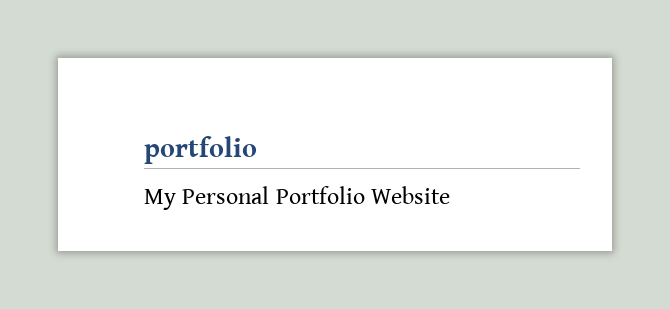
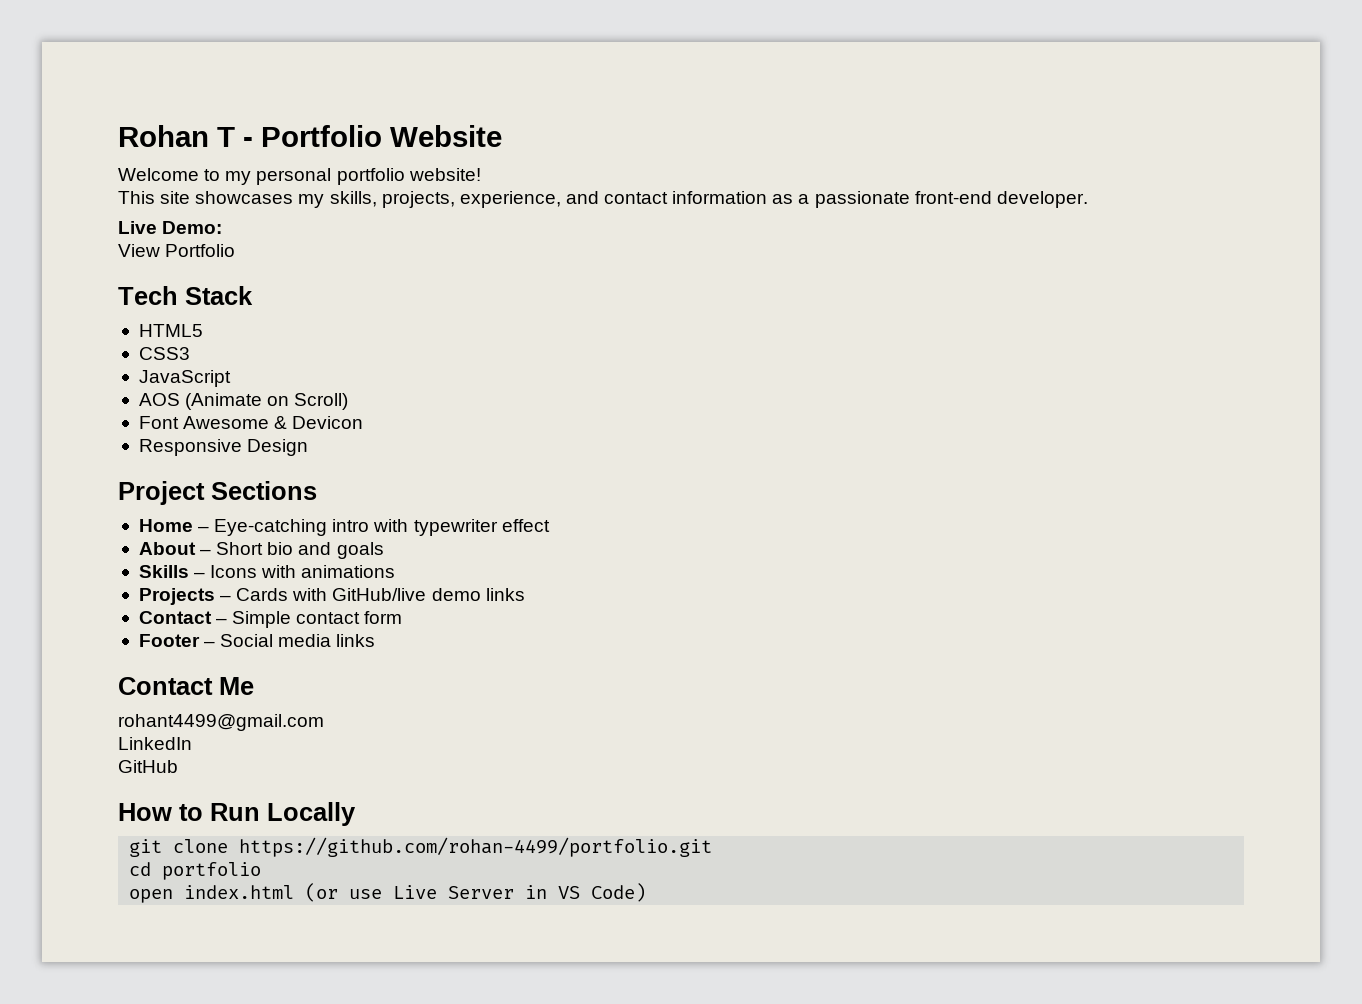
- portfolio
- My Personal Portfolio Website
+ Rohan T - Portfolio Website
+ Welcome to my personal portfolio website!
+ This site showcases my skills, projects, experience, and contact information as a passionate front-end developer.
+ Live Demo:
+ View Portfolio
+ Tech Stack
+ HTML5
+ CSS3
+ JavaScript
+ AOS (Animate on Scroll)
+ Font Awesome & Devicon
+ Responsive Design
+ Project Sections
+ Home – Eye-catching intro with typewriter effect
+ About – Short bio and goals
+ Skills – Icons with animations
+ Projects – Cards with GitHub/live demo links
+ Contact – Simple contact form
+ Footer – Social media links
+ Contact Me
+ rohant4499@gmail.com
+ LinkedIn
+ GitHub
+ How to Run Locally
+ git clone https://github.com/rohan-4499/portfolio.git
+ cd portfolio
+ open index.html (or use Live Server in VS Code)

